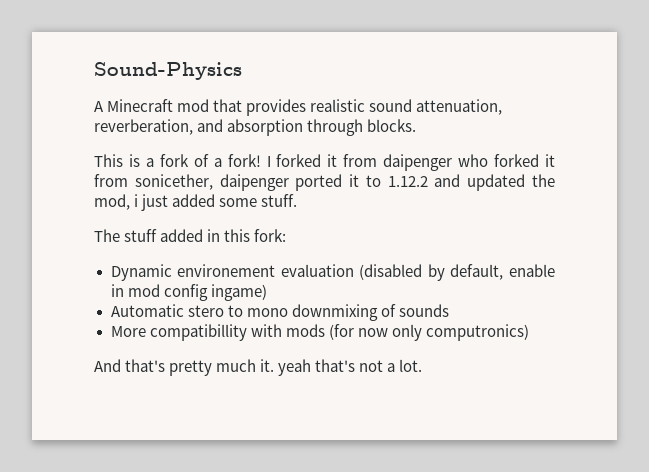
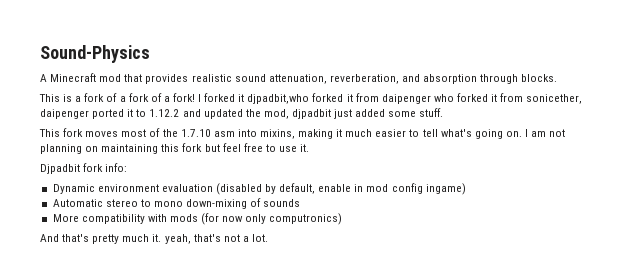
- This is a fork of a fork!
+ This is a fork of a fork of a fork!
- I forked it from daipenger who forked it from sonicether, daipenger ported it to 1.12.2 and updated the mod, i just added some stuff.
+ I forked it djpadbit,who forked it from daipenger who forked it from sonicether, daipenger ported it to 1.12.2 and updated the mod, djpadbit just added some stuff.
- The stuff added in this fork:
+ This fork moves most of the 1.7.10 asm into mixins, making it much easier to tell what's going on. I am not planning on maintaining this fork but feel free to use it.
+ Djpadbit fork info:
- Dynamic environement evaluation (disabled by default, enable in mod config ingame)
+ Dynamic environment evaluation (disabled by default, enable in mod config ingame)
- Automatic stero to mono downmixing of sounds
+ Automatic stereo to mono down-mixing of sounds
- More compatibillity with mods (for now only computronics)
+ More compatibility with mods (for now only computronics)
- And that's pretty much it. yeah that's not a lot.
+ And that's pretty much it. yeah, that's not a lot.

